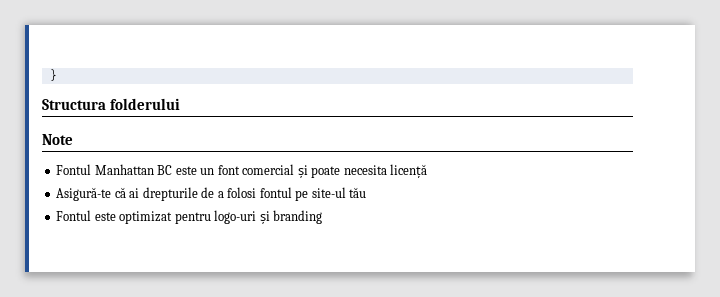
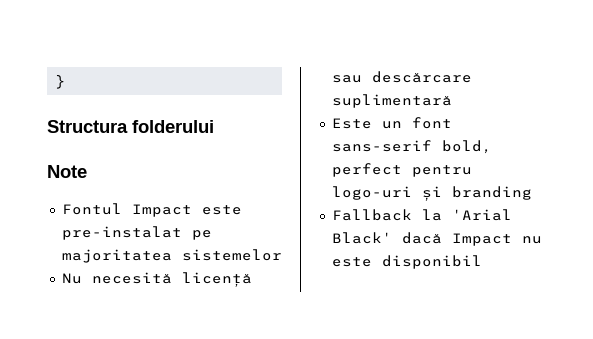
- Fontul Manhattan BC este un font comercial și poate necesita licență
- Asigură-te că ai drepturile de a folosi fontul pe site-ul tău
- Fontul este optimizat pentru logo-uri și branding
+ Fontul Impact este pre-instalat pe majoritatea sistemelor
+ Nu necesită licență sau descărcare suplimentară
+ Este un font sans-serif bold, perfect pentru logo-uri și branding
+ Fallback la 'Arial Black' dacă Impact nu este disponibil

